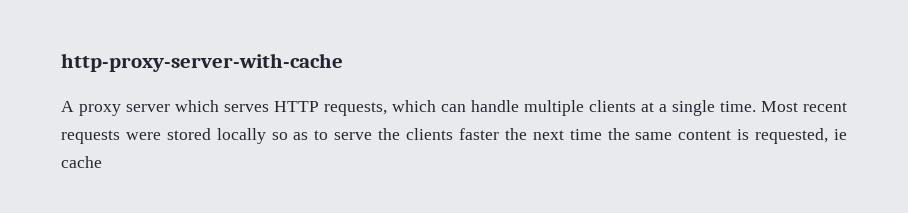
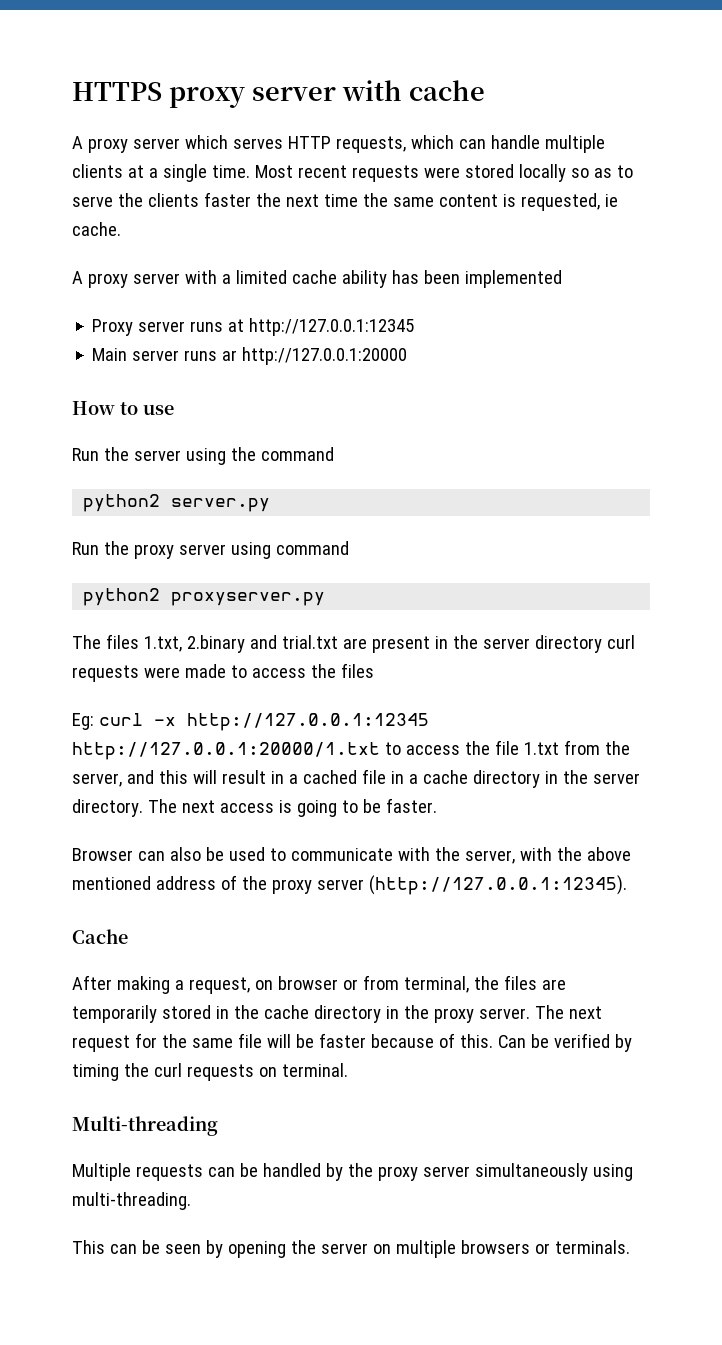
- http-proxy-server-with-cache
+ HTTPS proxy server with cache
- Most recent requests were stored locally so as to serve the clients faster the next time the same content is requested, ie cache
+ Most recent requests were stored locally so as to serve the clients faster the next time the same content is requested, ie cache.
+ A proxy server with a limited cache ability has been implemented
+ Proxy server runs at http://127.0.0.1:12345
+ Main server runs ar http://127.0.0.1:20000
+ How to use
+ Run the server using the command
+ python2 server.py
+ Run the proxy server using command
+ python2 proxyserver.py
+ The files 1.txt, 2.binary and trial.txt are present in the server directory curl requests were made to access the files
+ Eg: curl -x http://127.0.0.1:12345 http://127.0.0.1:20000/1.txt to access the file 1.txt from the server, and this will result in a cached file in a cache directory in the server directory. The next access is going to be faster.
+ Browser can also be used to communicate with the server, with the above mentioned address of the proxy server (http://127.0.0.1:12345).
+ Cache
+ After making a request, on browser or from terminal, the files are temporarily stored in the cache directory in the proxy server. The next request for the same file will be faster because of this. Can be verified by timing the curl requests on terminal.
+ Multi-threading
+ Multiple requests can be handled by the proxy server simultaneously using multi-threading.
+ This can be seen by opening the server on multiple browsers or terminals.

